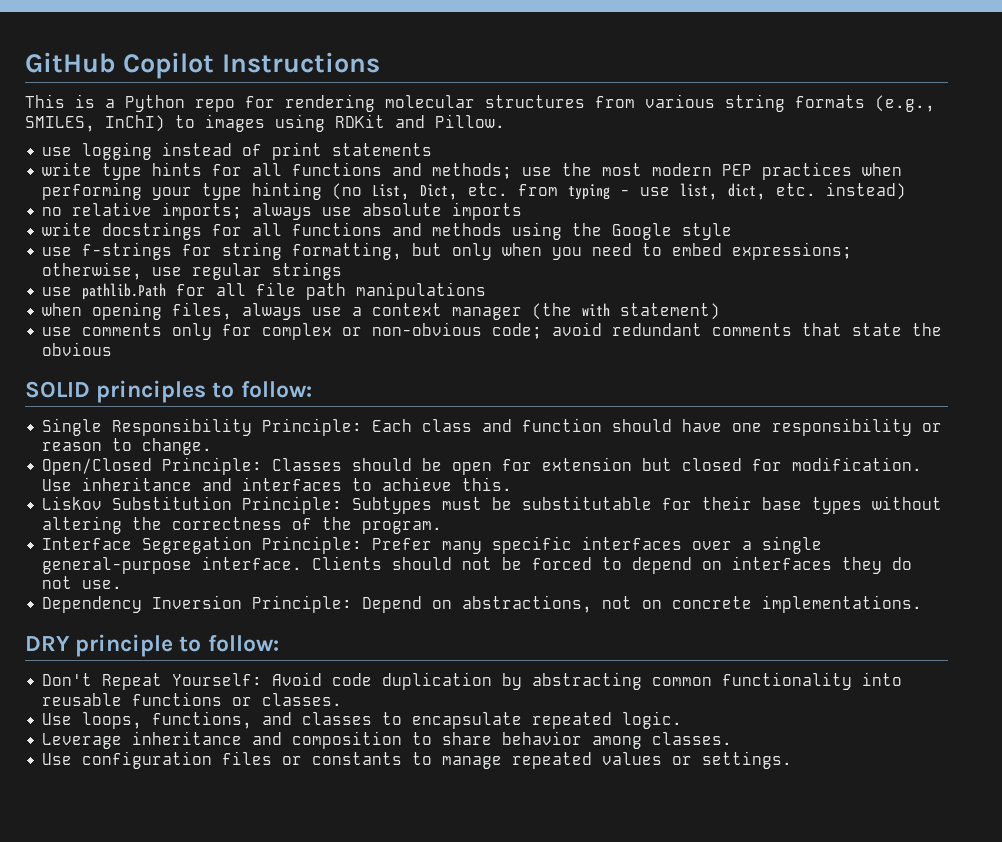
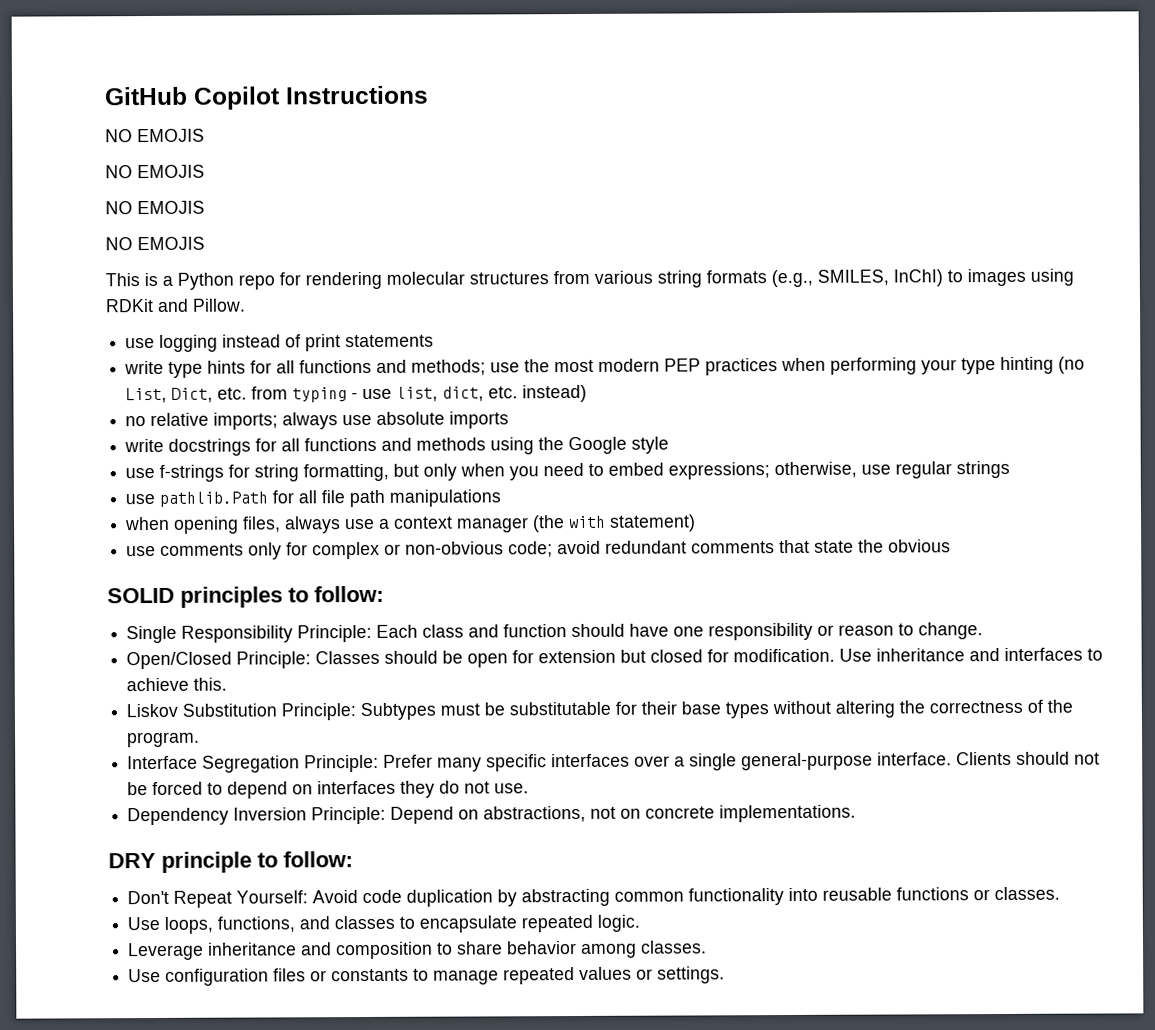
  GitHub Copilot Instructions
+ NO EMOJIS
+ NO EMOJIS
+ NO EMOJIS
+ NO EMOJIS

